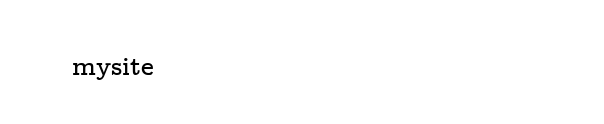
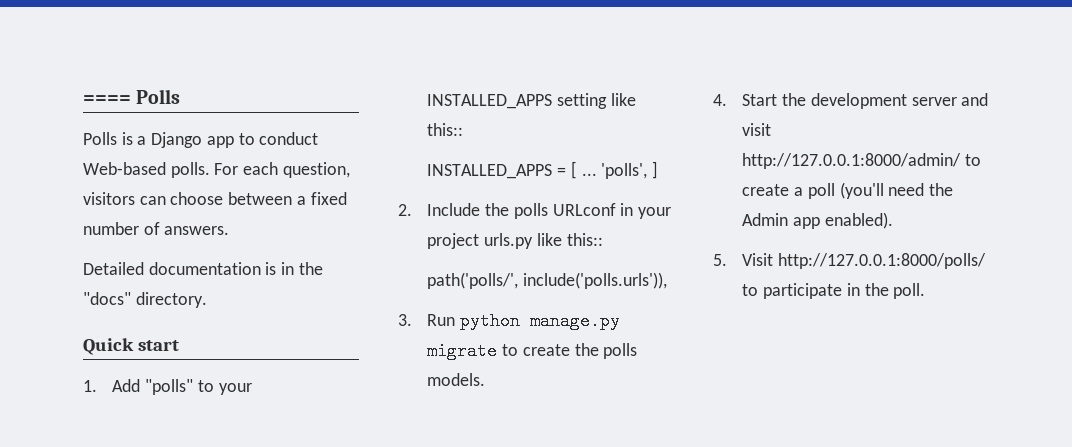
- mysite
+ ==== Polls
+ Polls is a Django app to conduct Web-based polls. For each question, visitors can choose between a fixed number of answers.
+ Detailed documentation is in the "docs" directory.
+ Quick start
+ 1. Add "polls" to your INSTALLED_APPS setting like this::
+ INSTALLED_APPS = [ ... 'polls', ]
+ 2. Include the polls URLconf in your project urls.py like this::
+ path('polls/', include('polls.urls')),
+ 3. Run python manage.py migrate to create the polls models.
+ 4. Start the development server and visit http://127.0.0.1:8000/admin/ to create a poll (you'll need the Admin app enabled).
+ 5. Visit http://127.0.0.1:8000/polls/ to participate in the poll.

